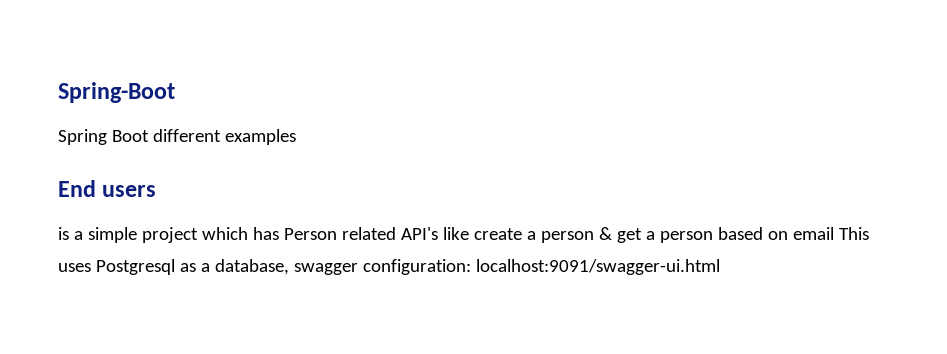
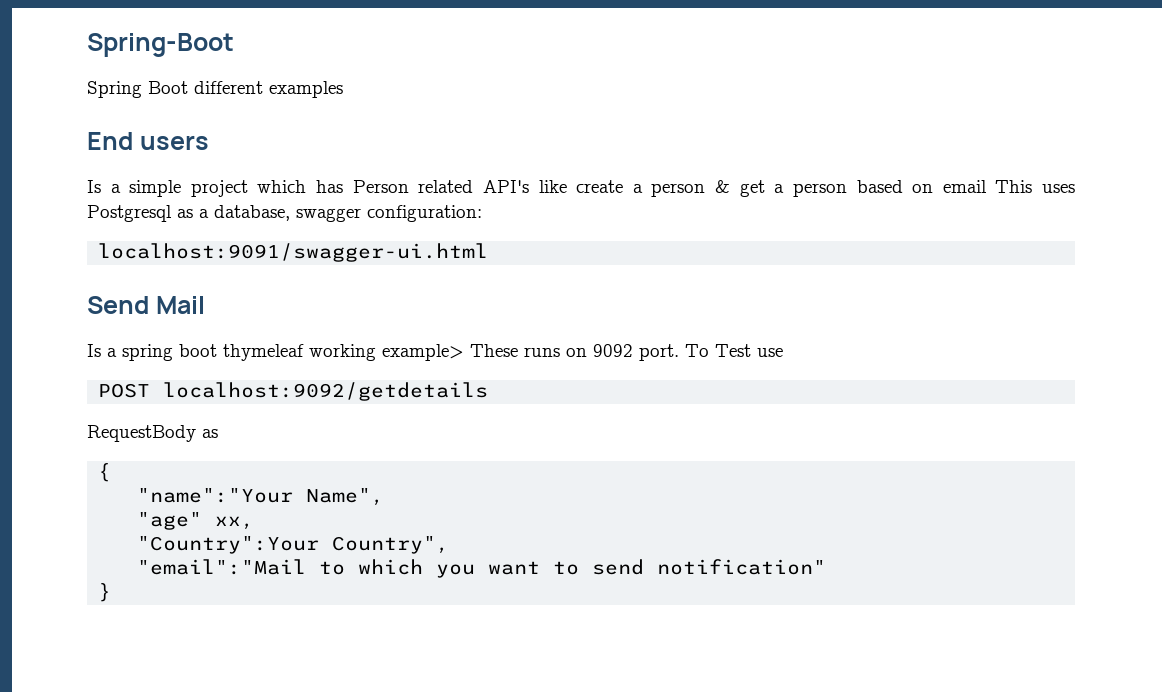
- is a simple project which has Person related API's like create a person & get a person based on email This uses Postgresql as a database, swagger configuration: localhost:9091/swagger-ui.html
+ Is a simple project which has Person related API's like create a person & get a person based on email This uses Postgresql as a database, swagger configuration:
+ localhost:9091/swagger-ui.html
+ Send Mail
+ Is a spring boot thymeleaf working example> These runs on 9092 port. To Test use
+ POST localhost:9092/getdetails
+ RequestBody as
+ {
+ "name":"Your Name",
+ "age" xx,
+ "Country":Your Country",
+ "email":"Mail to which you want to send notification"
+ }

